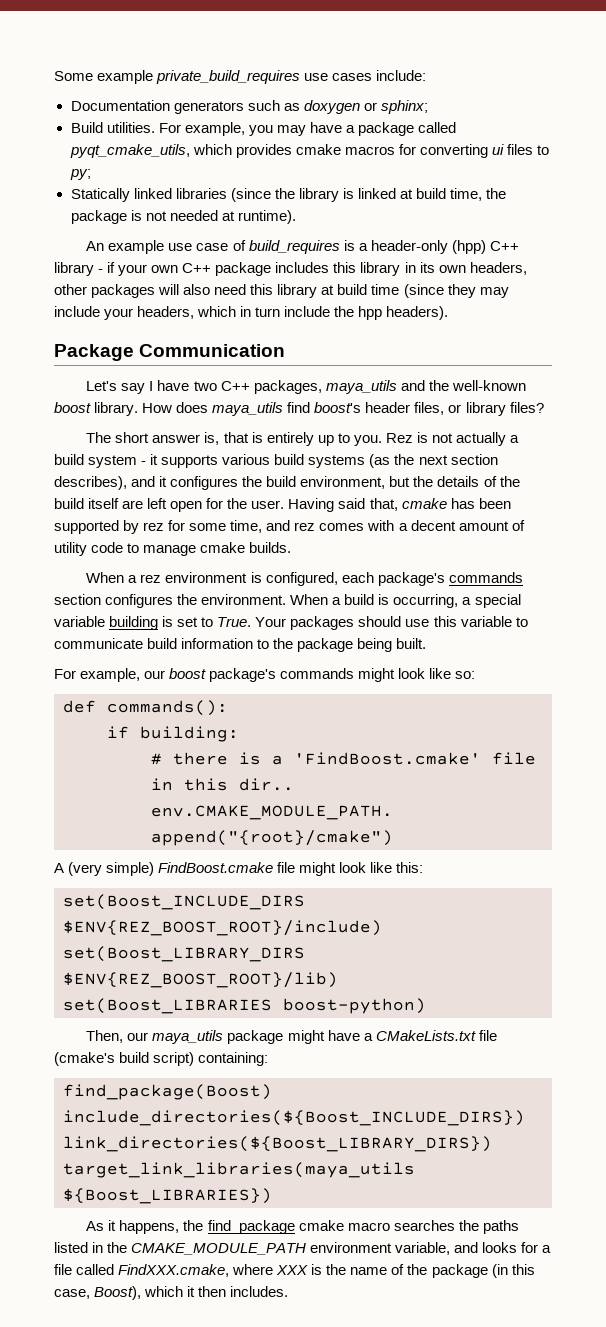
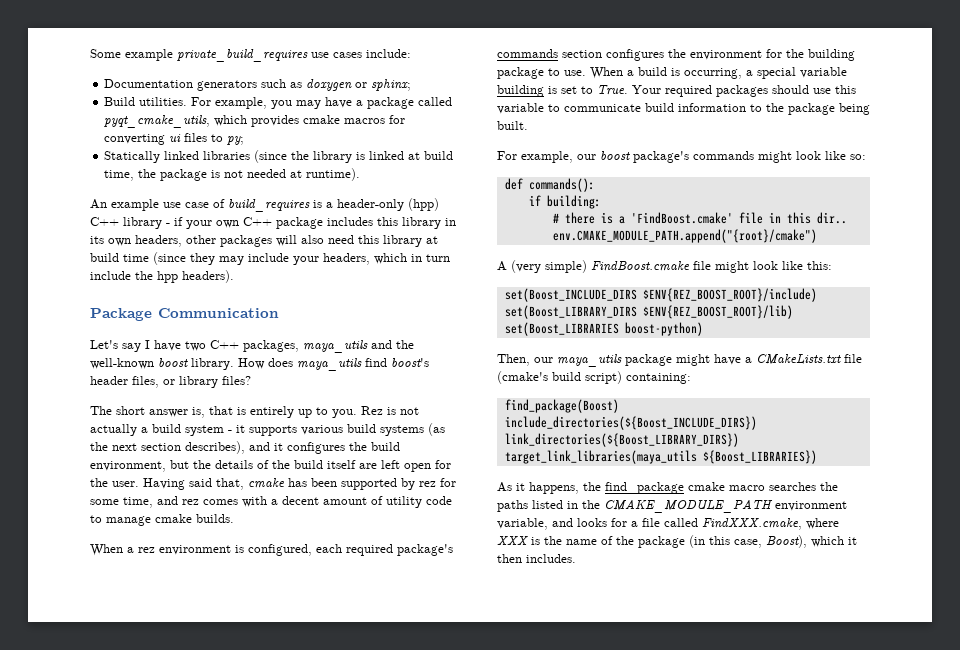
- When a rez environment is configured, each package's commands section configures the environment.
+ When a rez environment is configured, each required package's commands section configures the environment for the building package to use.
- Your packages should use this variable to communicate build information to the package being built.
+ Your required packages should use this variable to communicate build information to the package being built.

